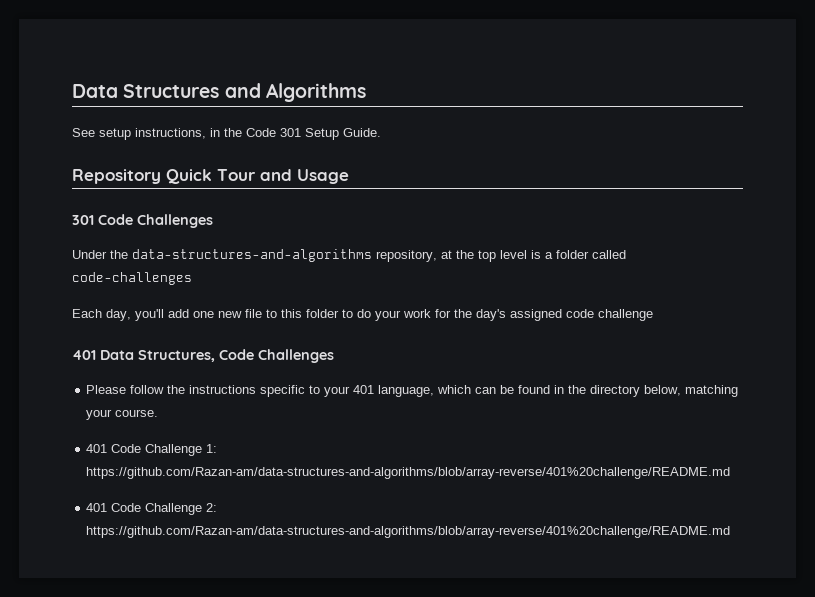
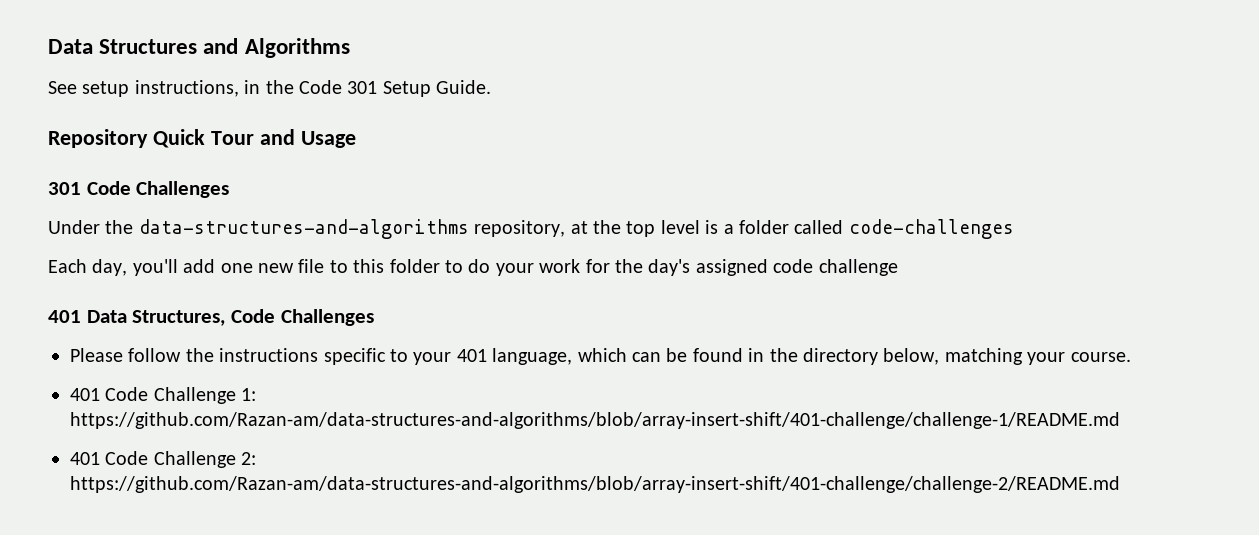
- 401 Code Challenge 1: https://github.com/Razan-am/data-structures-and-algorithms/blob/array-reverse/401%20challenge/README.md
+ 401 Code Challenge 1: https://github.com/Razan-am/data-structures-and-algorithms/blob/array-insert-shift/401-challenge/challenge-1/README.md
- 401 Code Challenge 2: https://github.com/Razan-am/data-structures-and-algorithms/blob/array-reverse/401%20challenge/README.md
+ 401 Code Challenge 2: https://github.com/Razan-am/data-structures-and-algorithms/blob/array-insert-shift/401-challenge/challenge-2/README.md

